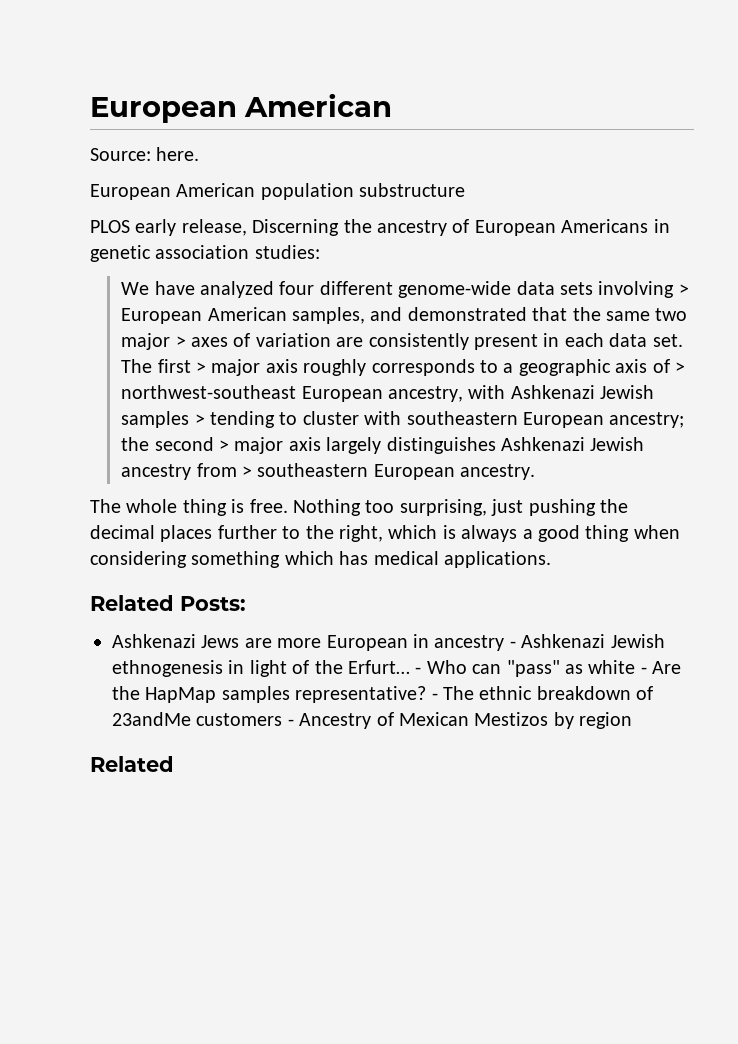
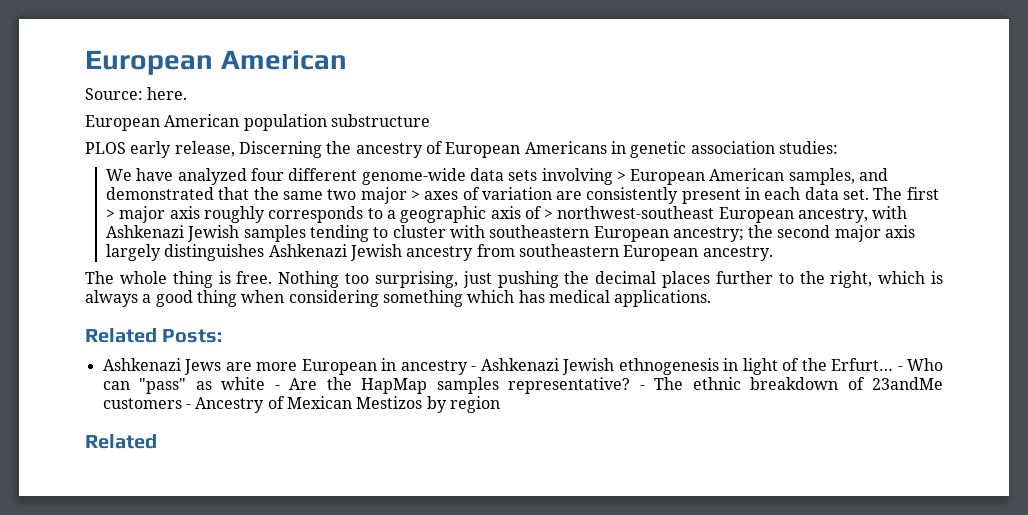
- The first > major axis roughly corresponds to a geographic axis of > northwest-southeast European ancestry, with Ashkenazi Jewish samples > tending to cluster with southeastern European ancestry; the second > major axis largely distinguishes Ashkenazi Jewish ancestry from > southeastern European ancestry.
+ The first > major axis roughly corresponds to a geographic axis of > northwest-southeast European ancestry, with Ashkenazi Jewish samples tending to cluster with southeastern European ancestry; the second major axis largely distinguishes Ashkenazi Jewish ancestry from southeastern European ancestry.

